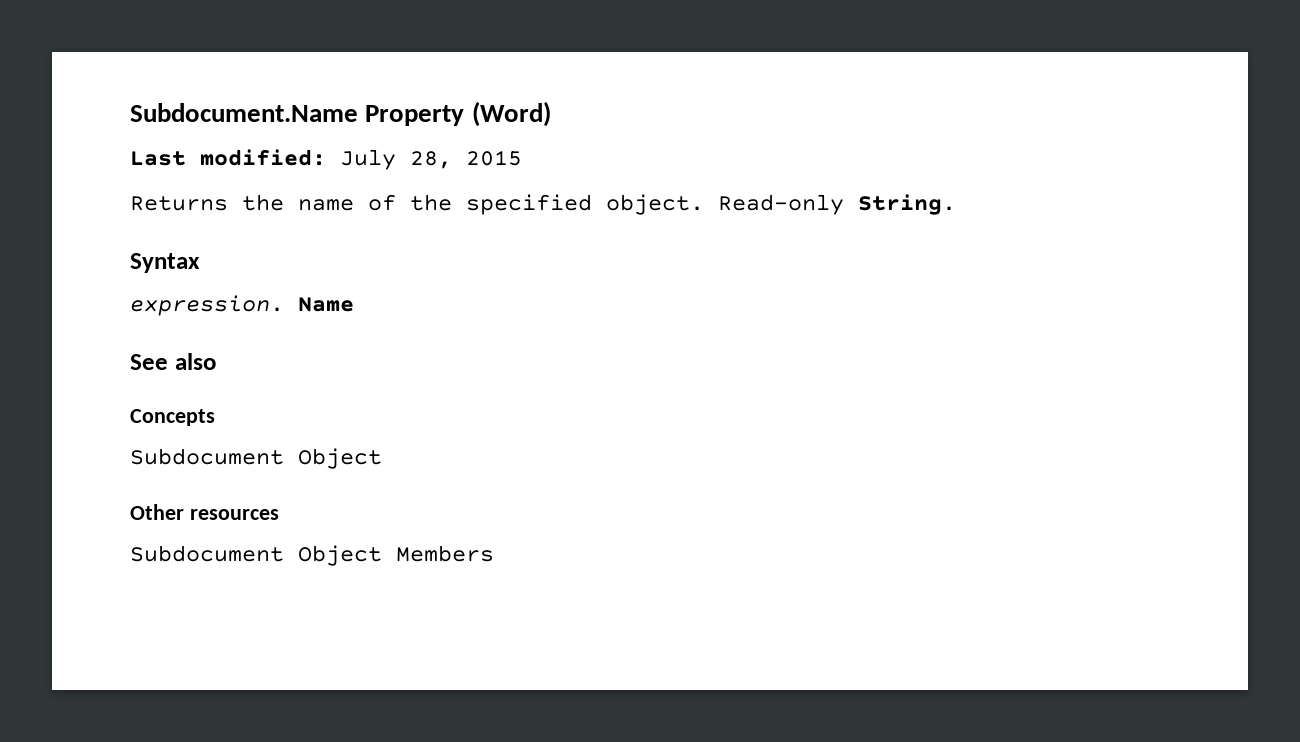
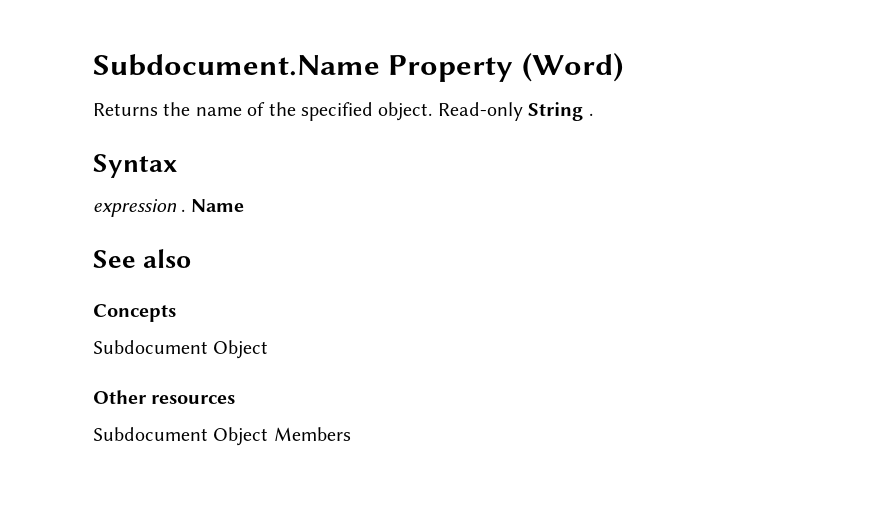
- Last modified: July 28, 2015
- Read-only String.
+ Read-only String .
- expression.
+ expression .

